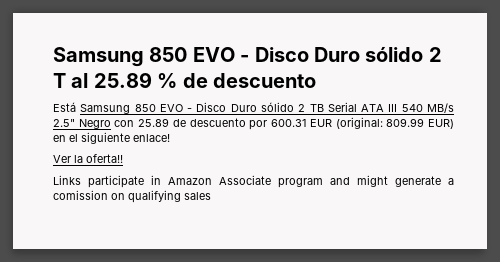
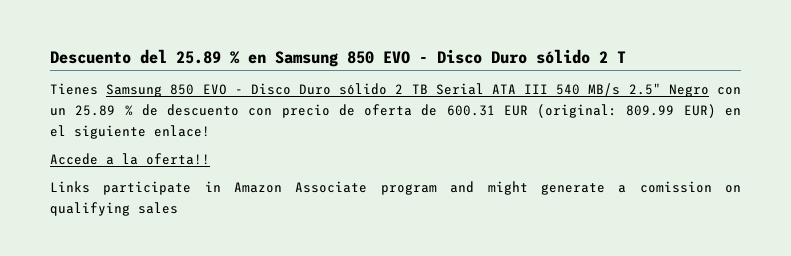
- Samsung 850 EVO - Disco Duro sólido 2 T al 25.89 % de descuento
- Está Samsung 850 EVO - Disco Duro sólido 2 TB Serial ATA III 540 MB/s 2.5" Negro con 25.89 de descuento por 600.31 EUR (original: 809.99 EUR) en el siguiente enlace!
+ Descuento del 25.89 % en Samsung 850 EVO - Disco Duro sólido 2 T
+ Tienes Samsung 850 EVO - Disco Duro sólido 2 TB Serial ATA III 540 MB/s 2.5" Negro con un 25.89 % de descuento con precio de oferta de 600.31 EUR (original: 809.99 EUR) en el siguiente enlace!
- Ver la oferta!!
+ Accede a la oferta!!

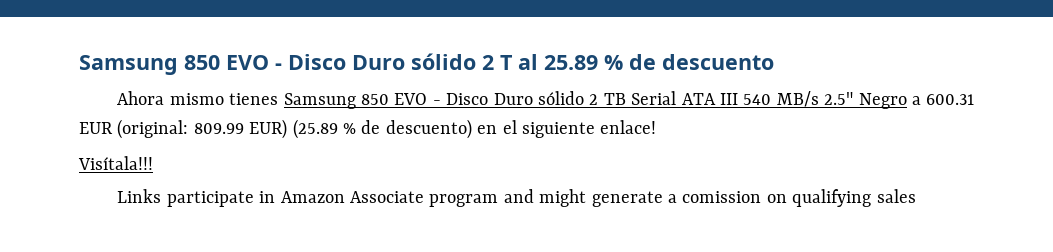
- Descuento del 25.89 % en Samsung 850 EVO - Disco Duro sólido 2 T
- Tienes Samsung 850 EVO - Disco Duro sólido 2 TB Serial ATA III 540 MB/s 2.5" Negro con un 25.89 % de descuento con precio de oferta de 600.31 EUR (original: 809.99 EUR) en el siguiente enlace!
+ Samsung 850 EVO - Disco Duro sólido 2 T al 25.89 % de descuento
+ Ahora mismo tienes Samsung 850 EVO - Disco Duro sólido 2 TB Serial ATA III 540 MB/s 2.5" Negro a 600.31 EUR (original: 809.99 EUR) (25.89 % de descuento) en el siguiente enlace!
- Accede a la oferta!!
+ Visítala!!!

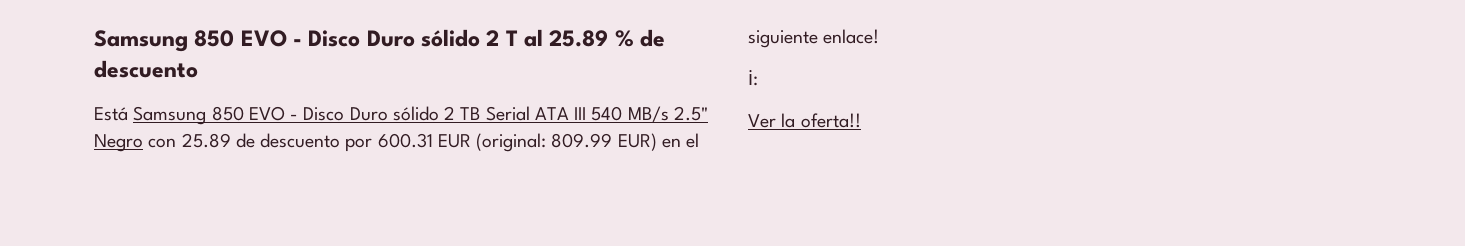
- Ahora mismo tienes Samsung 850 EVO - Disco Duro sólido 2 TB Serial ATA III 540 MB/s 2.5" Negro a 600.31 EUR (original: 809.99 EUR) (25.89 % de descuento) en el siguiente enlace!
+ Está Samsung 850 EVO - Disco Duro sólido 2 TB Serial ATA III 540 MB/s 2.5" Negro con 25.89 de descuento por 600.31 EUR (original: 809.99 EUR) en el siguiente enlace!
- Visítala!!!
- Links participate in Amazon Associate program and might generate a comission on qualifying sales
+ ℹ:
+ Ver la oferta!!

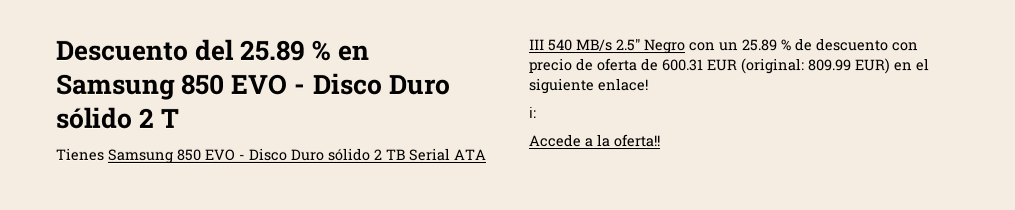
- Samsung 850 EVO - Disco Duro sólido 2 T al 25.89 % de descuento
- Está Samsung 850 EVO - Disco Duro sólido 2 TB Serial ATA III 540 MB/s 2.5" Negro con 25.89 de descuento por 600.31 EUR (original: 809.99 EUR) en el siguiente enlace!
+ Descuento del 25.89 % en Samsung 850 EVO - Disco Duro sólido 2 T
+ Tienes Samsung 850 EVO - Disco Duro sólido 2 TB Serial ATA III 540 MB/s 2.5" Negro con un 25.89 % de descuento con precio de oferta de 600.31 EUR (original: 809.99 EUR) en el siguiente enlace!
- Ver la oferta!!
+ Accede a la oferta!!

